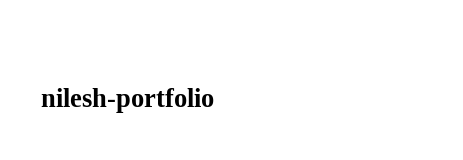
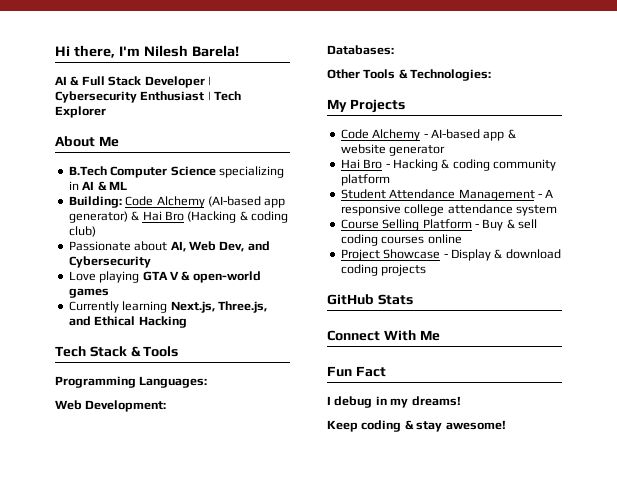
- nilesh-portfolio
+ Hi there, I'm Nilesh Barela!
+ AI & Full Stack Developer | Cybersecurity Enthusiast | Tech Explorer
+ About Me
+ B.Tech Computer Science specializing in AI & ML
+ Building: Code Alchemy (AI-based app generator) & Hai Bro (Hacking & coding club)
+ Passionate about AI, Web Dev, and Cybersecurity
+ Love playing GTA V & open-world games
+ Currently learning Next.js, Three.js, and Ethical Hacking
+ Tech Stack & Tools
+ Programming Languages:
+ Web Development:
+ Databases:
+ Other Tools & Technologies:
+ My Projects
+ Code Alchemy - AI-based app & website generator
+ Hai Bro - Hacking & coding community platform
+ Student Attendance Management - A responsive college attendance system
+ Course Selling Platform - Buy & sell coding courses online
+ Project Showcase - Display & download coding projects
+ GitHub Stats
+ Connect With Me
+ Fun Fact
+ I debug in my dreams!
+ Keep coding & stay awesome!

